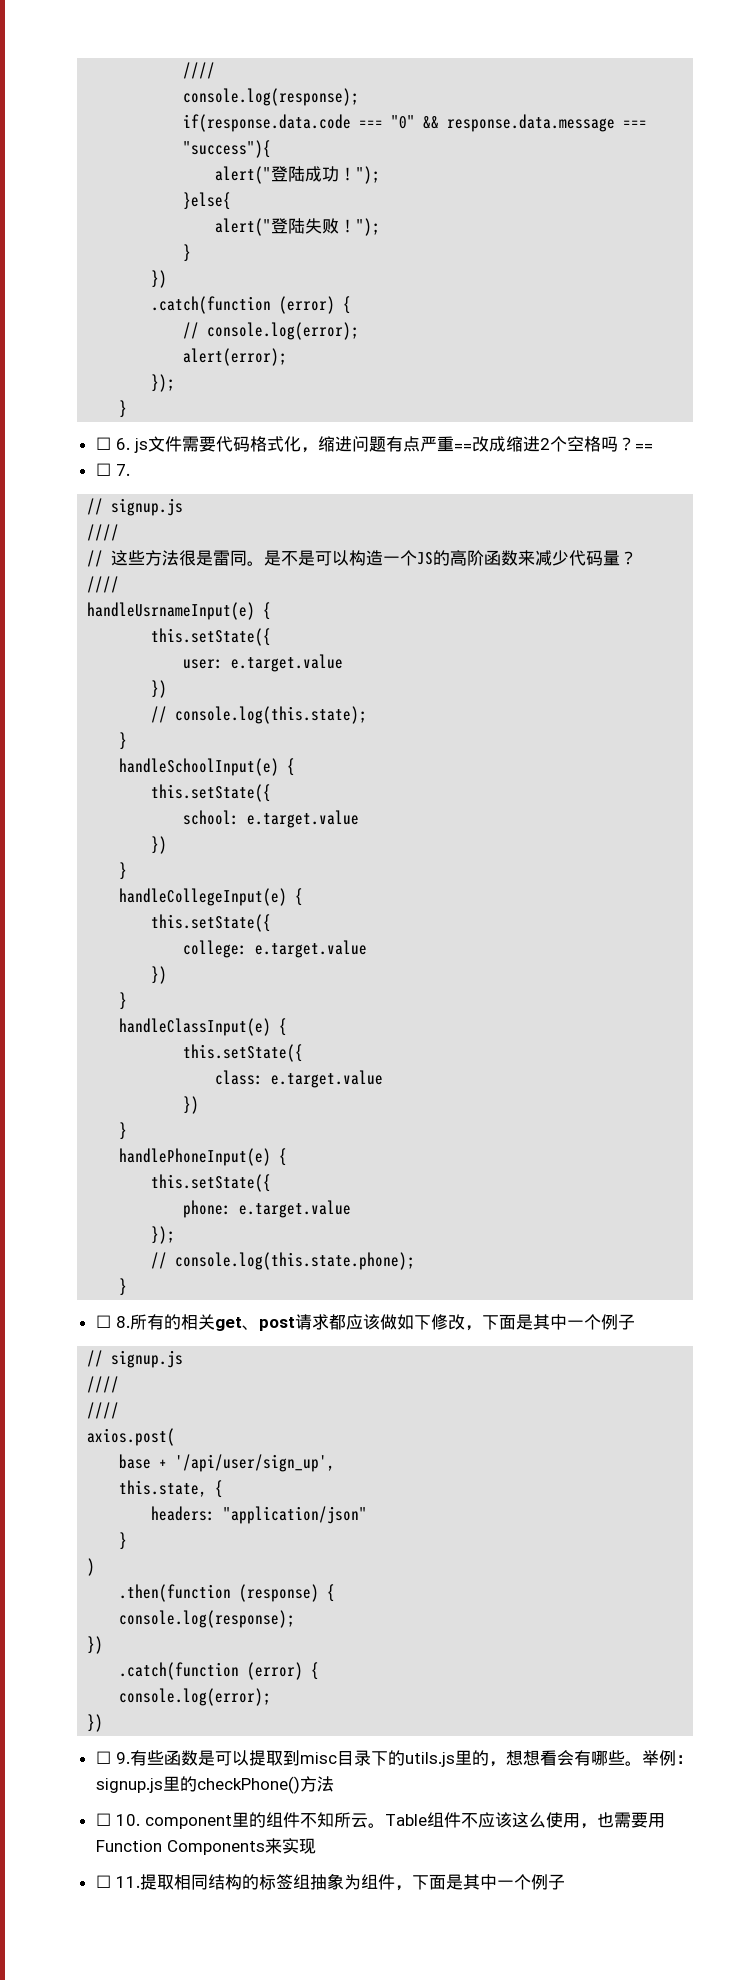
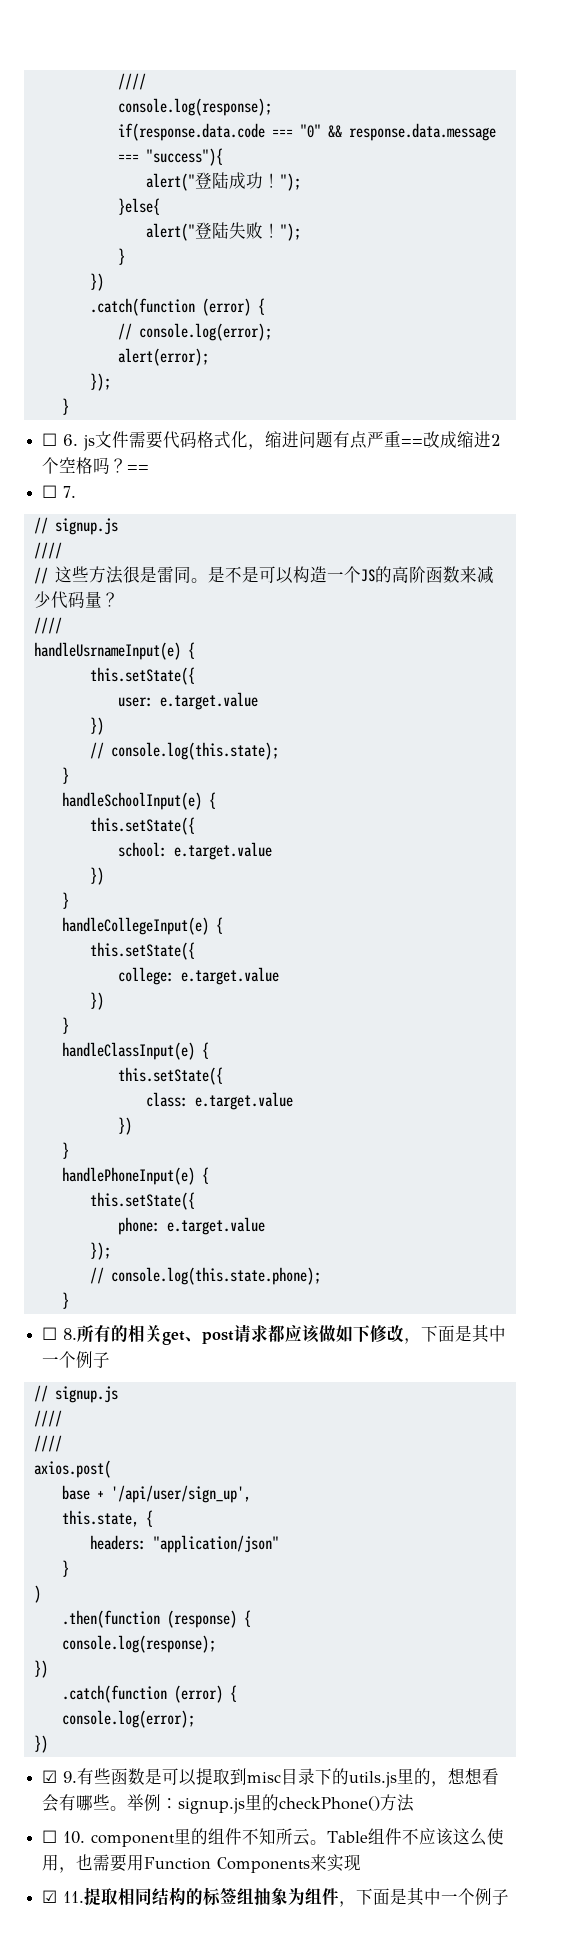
- ☐ 9.有些函数是可以提取到misc目录下的utils.js里的，想想看会有哪些。
+ ☑ 9.有些函数是可以提取到misc目录下的utils.js里的，想想看会有哪些。
- ☐ 11.提取相同结构的标签组抽象为组件，下面是其中一个例子
+ ☑ 11.提取相同结构的标签组抽象为组件，下面是其中一个例子

